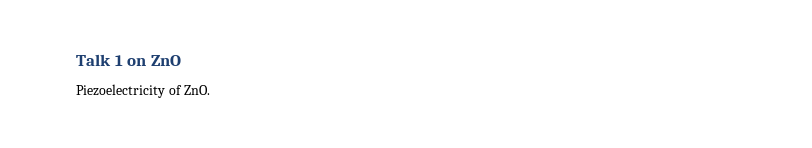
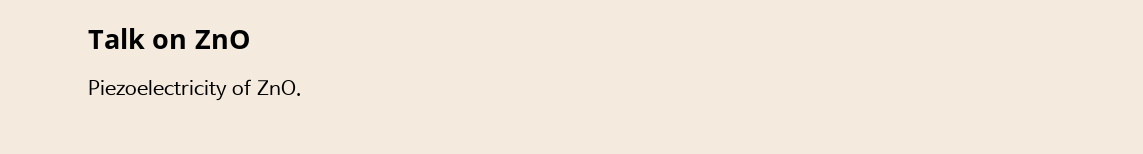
- Talk 1 on ZnO
+ Talk on ZnO

